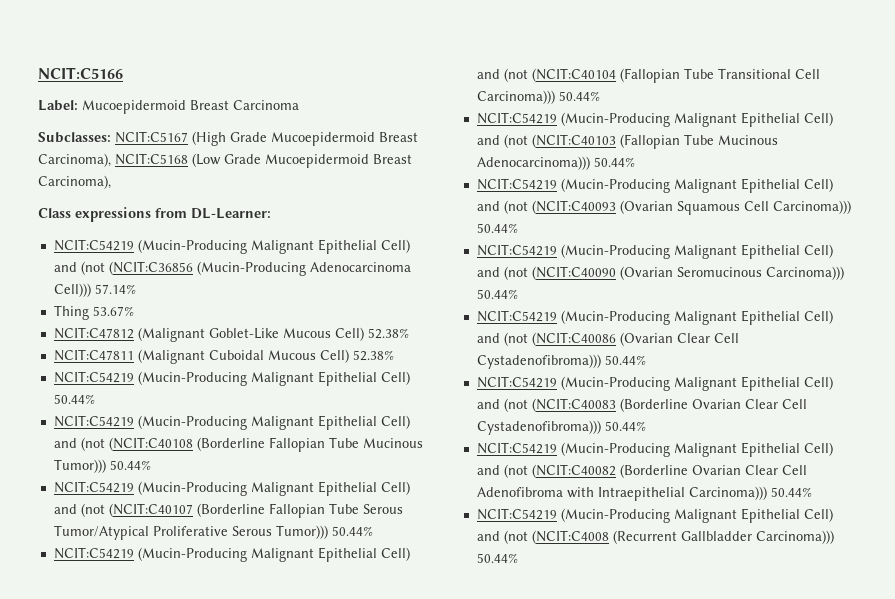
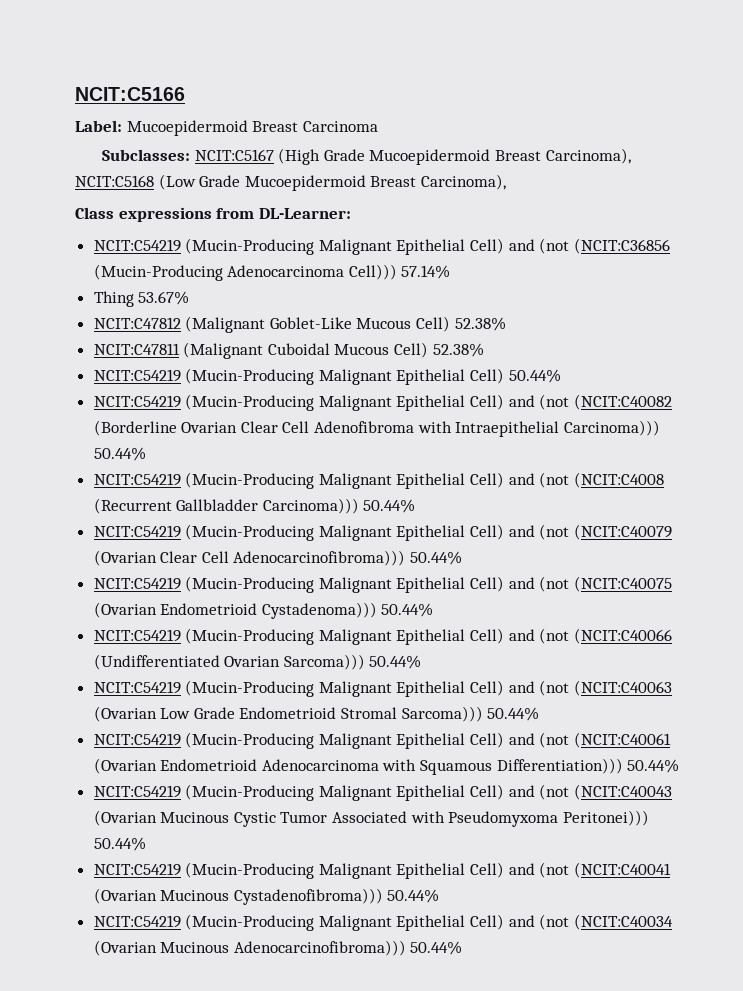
- NCIT:C54219 (Mucin-Producing Malignant Epithelial Cell) and (not (NCIT:C40108 (Borderline Fallopian Tube Mucinous Tumor))) 50.44%
- NCIT:C54219 (Mucin-Producing Malignant Epithelial Cell) and (not (NCIT:C40107 (Borderline Fallopian Tube Serous Tumor/Atypical Proliferative Serous Tumor))) 50.44%
- NCIT:C54219 (Mucin-Producing Malignant Epithelial Cell) and (not (NCIT:C40104 (Fallopian Tube Transitional Cell Carcinoma))) 50.44%
- NCIT:C54219 (Mucin-Producing Malignant Epithelial Cell) and (not (NCIT:C40103 (Fallopian Tube Mucinous Adenocarcinoma))) 50.44%
- NCIT:C54219 (Mucin-Producing Malignant Epithelial Cell) and (not (NCIT:C40093 (Ovarian Squamous Cell Carcinoma))) 50.44%
- NCIT:C54219 (Mucin-Producing Malignant Epithelial Cell) and (not (NCIT:C40090 (Ovarian Seromucinous Carcinoma))) 50.44%
- NCIT:C54219 (Mucin-Producing Malignant Epithelial Cell) and (not (NCIT:C40086 (Ovarian Clear Cell Cystadenofibroma))) 50.44%
- NCIT:C54219 (Mucin-Producing Malignant Epithelial Cell) and (not (NCIT:C40083 (Borderline Ovarian Clear Cell Cystadenofibroma))) 50.44%
+ NCIT:C54219 (Mucin-Producing Malignant Epithelial Cell) and (not (NCIT:C40079 (Ovarian Clear Cell Adenocarcinofibroma))) 50.44%
+ NCIT:C54219 (Mucin-Producing Malignant Epithelial Cell) and (not (NCIT:C40075 (Ovarian Endometrioid Cystadenoma))) 50.44%
+ NCIT:C54219 (Mucin-Producing Malignant Epithelial Cell) and (not (NCIT:C40066 (Undifferentiated Ovarian Sarcoma))) 50.44%
+ NCIT:C54219 (Mucin-Producing Malignant Epithelial Cell) and (not (NCIT:C40063 (Ovarian Low Grade Endometrioid Stromal Sarcoma))) 50.44%
+ NCIT:C54219 (Mucin-Producing Malignant Epithelial Cell) and (not (NCIT:C40061 (Ovarian Endometrioid Adenocarcinoma with Squamous Differentiation))) 50.44%
+ NCIT:C54219 (Mucin-Producing Malignant Epithelial Cell) and (not (NCIT:C40043 (Ovarian Mucinous Cystic Tumor Associated with Pseudomyxoma Peritonei))) 50.44%
+ NCIT:C54219 (Mucin-Producing Malignant Epithelial Cell) and (not (NCIT:C40041 (Ovarian Mucinous Cystadenofibroma))) 50.44%
+ NCIT:C54219 (Mucin-Producing Malignant Epithelial Cell) and (not (NCIT:C40034 (Ovarian Mucinous Adenocarcinofibroma))) 50.44%

